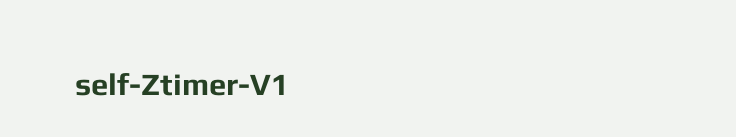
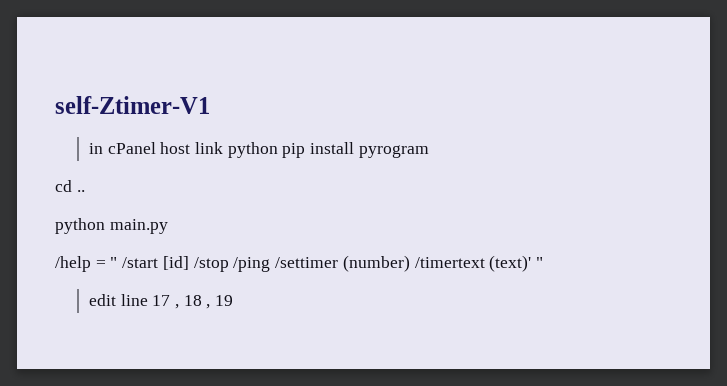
+ in cPanel host link python pip install pyrogram
+ cd ..
+ python main.py
+ /help = " /start [id] /stop /ping /settimer (number) /timertext (text)' "
+ edit line 17 , 18 , 19

